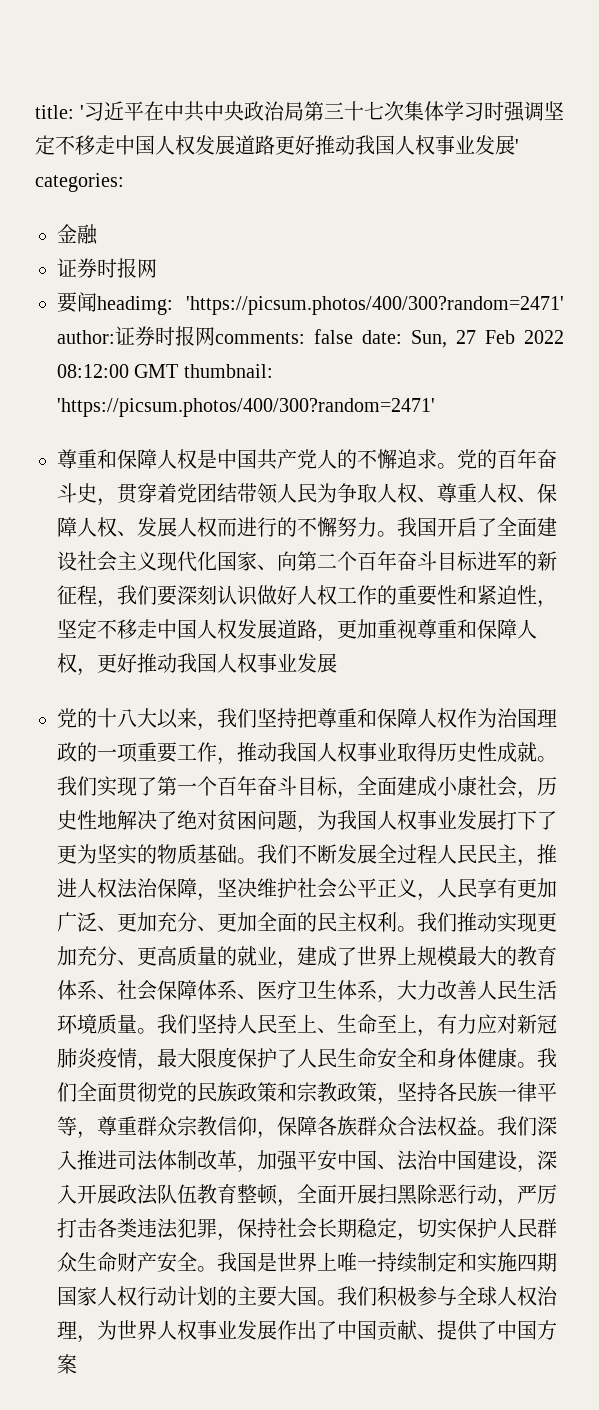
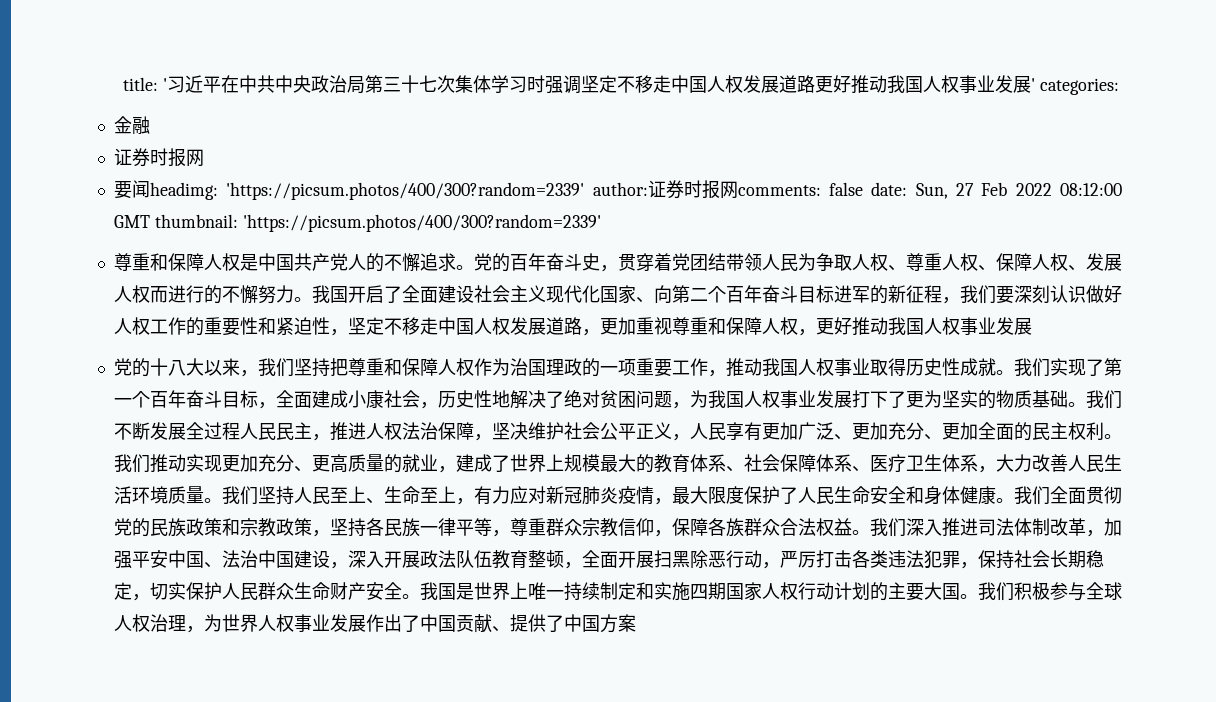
- 要闻headimg: 'https://picsum.photos/400/300?random=2471' author:证券时报网comments: false date: Sun, 27 Feb 2022 08:12:00 GMT thumbnail: 'https://picsum.photos/400/300?random=2471'
+ 要闻headimg: 'https://picsum.photos/400/300?random=2339' author:证券时报网comments: false date: Sun, 27 Feb 2022 08:12:00 GMT thumbnail: 'https://picsum.photos/400/300?random=2339'

